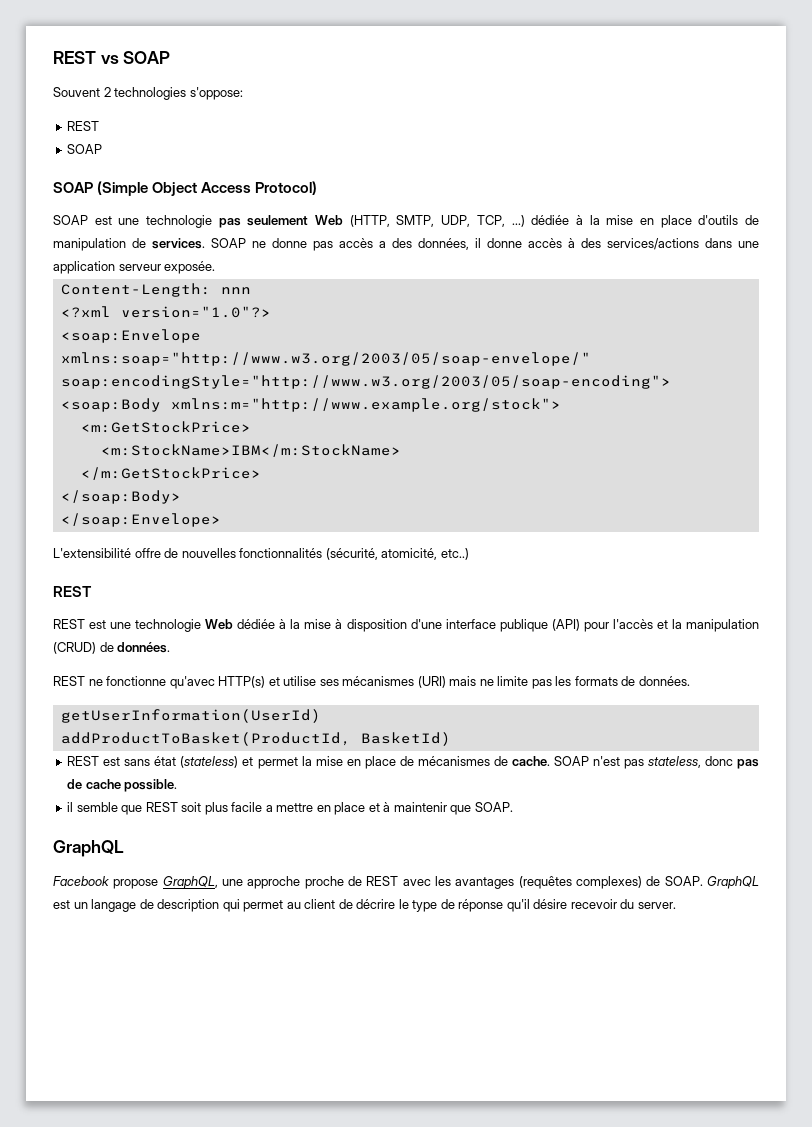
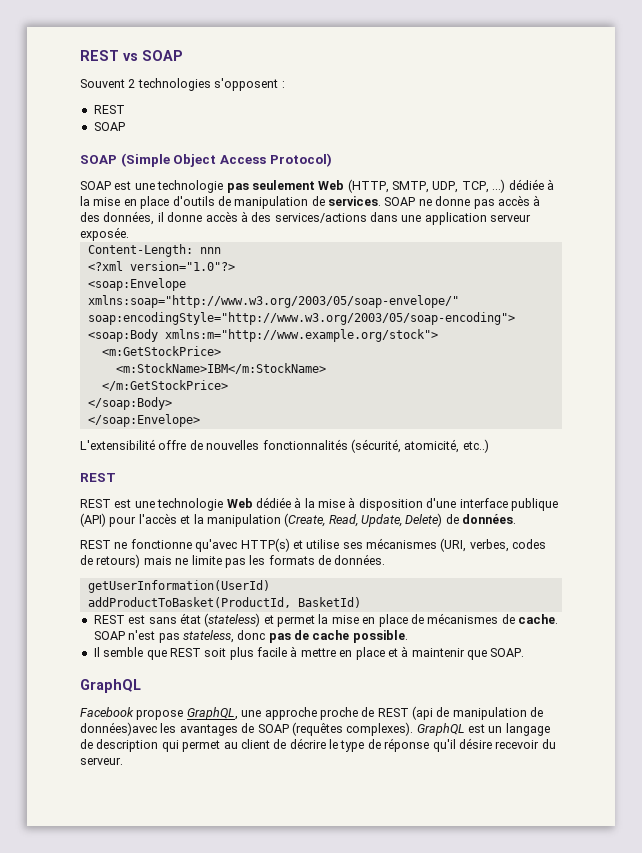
- Souvent 2 technologies s'oppose:
+ Souvent 2 technologies s'opposent :
- SOAP ne donne pas accès a des données, il donne accès à des services/actions dans une application serveur exposée.
+ SOAP ne donne pas accès à des données, il donne accès à des services/actions dans une application serveur exposée.
- REST est une technologie Web dédiée à la mise à disposition d'une interface publique (API) pour l'accès et la manipulation (CRUD) de données.
+ REST est une technologie Web dédiée à la mise à disposition d'une interface publique (API) pour l'accès et la manipulation (Create, Read, Update, Delete) de données.
- REST ne fonctionne qu'avec HTTP(s) et utilise ses mécanismes (URI) mais ne limite pas les formats de données.
+ REST ne fonctionne qu'avec HTTP(s) et utilise ses mécanismes (URI, verbes, codes de retours) mais ne limite pas les formats de données.
- il semble que REST soit plus facile a mettre en place et à maintenir que SOAP.
+ Il semble que REST soit plus facile à mettre en place et à maintenir que SOAP.
- Facebook propose GraphQL, une approche proche de REST avec les avantages (requêtes complexes) de SOAP.
+ Facebook propose GraphQL, une approche proche de REST (api de manipulation de données)avec les avantages de SOAP (requêtes complexes).
- GraphQL est un langage de description qui permet au client de décrire le type de réponse qu'il désire recevoir du server.
+ GraphQL est un langage de description qui permet au client de décrire le type de réponse qu'il désire recevoir du serveur.

